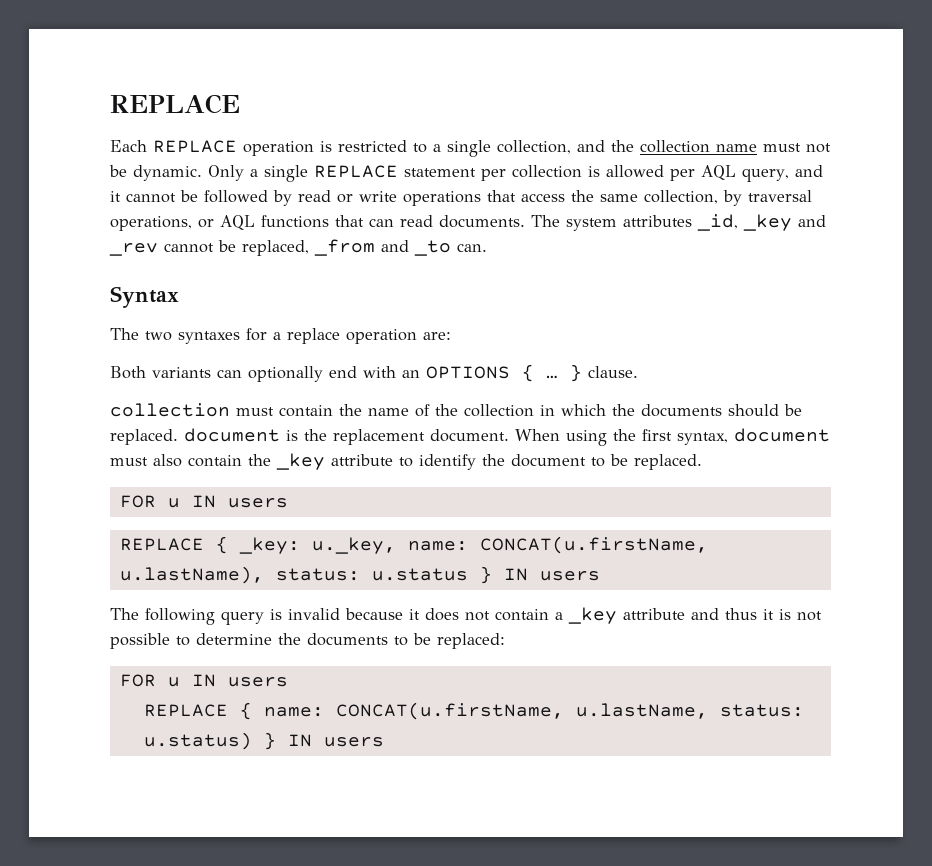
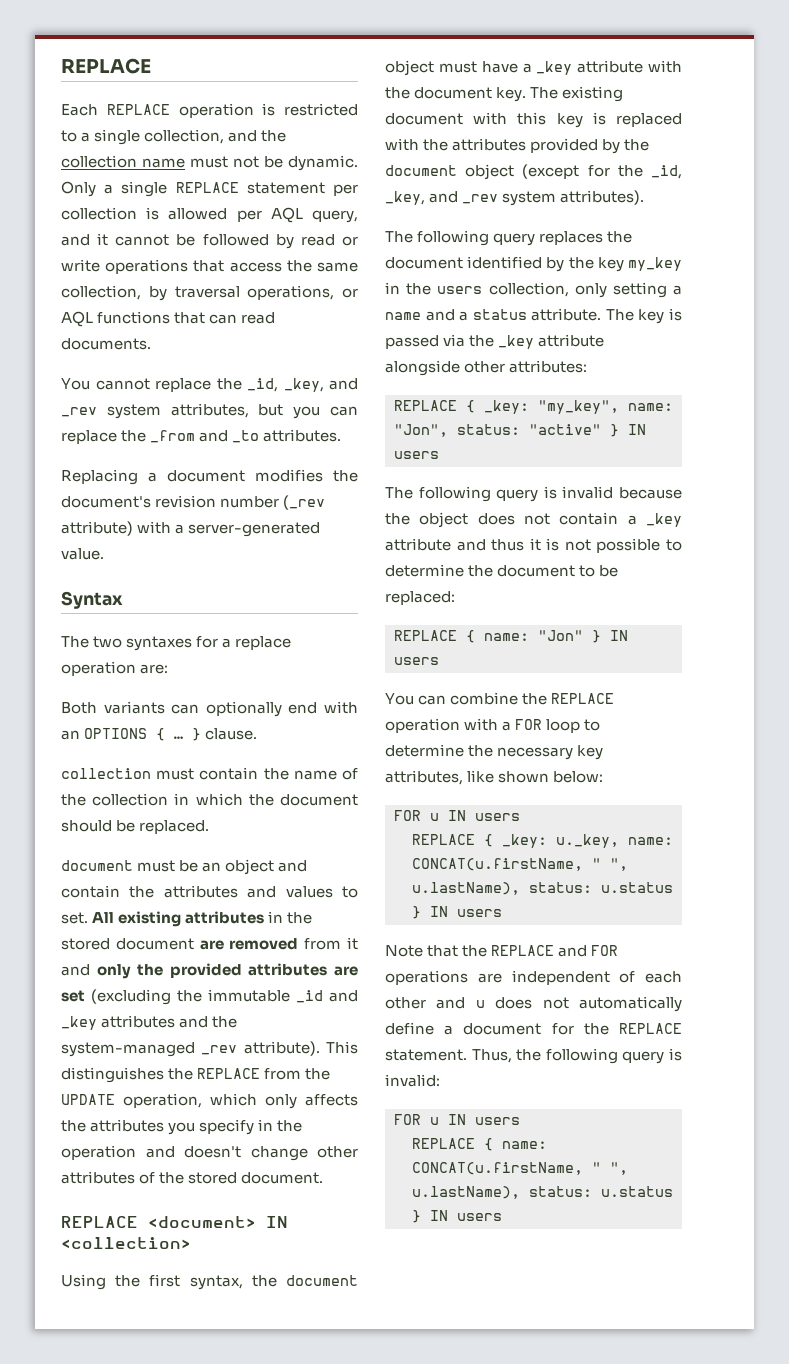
- Only a single REPLACE statement per collection is allowed per AQL query, and it cannot be followed by read or write operations that access the same collection, by traversal operations, or AQL functions that can read documents. The system attributes _id, _key and _rev cannot be replaced, _from and _to can.
+ Only a single REPLACE statement per collection is allowed per AQL query, and it cannot be followed by read or write operations that access the same collection, by traversal operations, or AQL functions that can read documents.
+ You cannot replace the _id, _key, and _rev system attributes, but you can replace the _from and _to attributes.
+ Replacing a document modifies the document's revision number (_rev attribute) with a server-generated value.
- collection must contain the name of the collection in which the documents should be replaced. document is the replacement document. When using the first syntax, document must also contain the _key attribute to identify the document to be replaced.
- FOR u IN users
- REPLACE { _key: u._key, name: CONCAT(u.firstName, u.lastName), status: u.status } IN users
+ collection must contain the name of the collection in which the document should be replaced.
+ document must be an object and contain the attributes and values to set. All existing attributes in the stored document are removed from it and only the provided attributes are set (excluding the immutable _id and _key attributes and the system-managed _rev attribute). This distinguishes the REPLACE from the UPDATE operation, which only affects the attributes you specify in the operation and doesn't change other attributes of the stored document.
+ REPLACE <document> IN <collection>
+ Using the first syntax, the document object must have a _key attribute with the document key. The existing document with this key is replaced with the attributes provided by the document object (except for the _id, _key, and _rev system attributes).
+ The following query replaces the document identified by the key my_key in the users collection, only setting a name and a status attribute. The key is passed via the _key attribute alongside other attributes:
+ REPLACE { _key: "my_key", name: "Jon", status: "active" } IN users
- The following query is invalid because it does not contain a _key attribute and thus it is not possible to determine the documents to be replaced:
+ The following query is invalid because the object does not contain a _key attribute and thus it is not possible to determine the document to be replaced:
+ REPLACE { name: "Jon" } IN users
+ You can combine the REPLACE operation with a FOR loop to determine the necessary key attributes, like shown below:
+ FOR u IN users
+ REPLACE { _key: u._key, name: CONCAT(u.firstName, " ", u.lastName), status: u.status } IN users
+ Note that the REPLACE and FOR operations are independent of each other and u does not automatically define a document for the REPLACE statement. Thus, the following query is invalid:
- REPLACE { name: CONCAT(u.firstName, u.lastName, status: u.status) } IN users
+ REPLACE { name: CONCAT(u.firstName, " ", u.lastName), status: u.status } IN users

